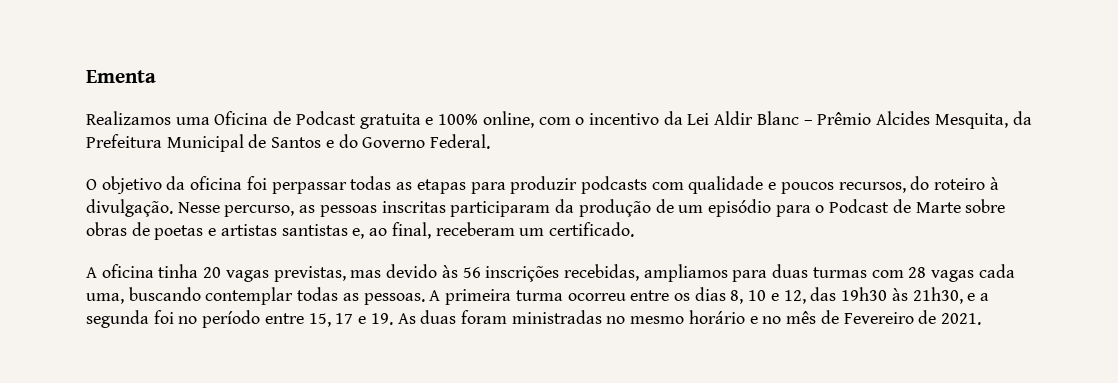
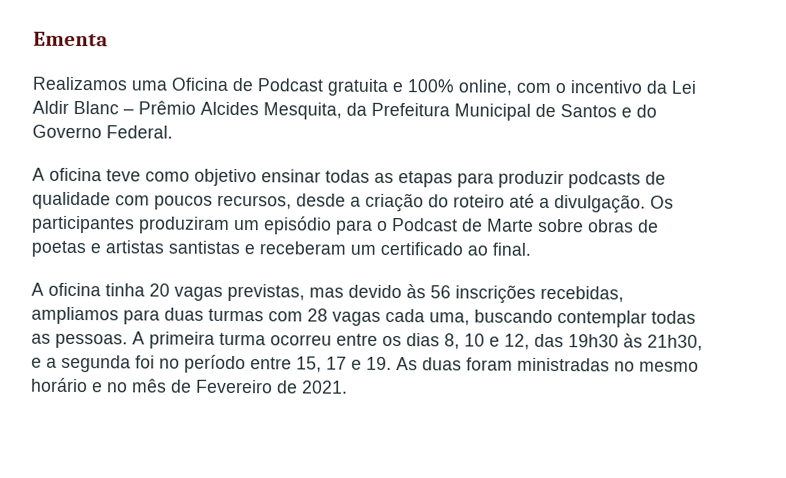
- O objetivo da oficina foi perpassar todas as etapas para produzir podcasts com qualidade e poucos recursos, do roteiro à divulgação. Nesse percurso, as pessoas inscritas participaram da produção de um episódio para o Podcast de Marte sobre obras de poetas e artistas santistas e, ao final, receberam um certificado.
+ A oficina teve como objetivo ensinar todas as etapas para produzir podcasts de qualidade com poucos recursos, desde a criação do roteiro até a divulgação. Os participantes produziram um episódio para o Podcast de Marte sobre obras de poetas e artistas santistas e receberam um certificado ao final.

